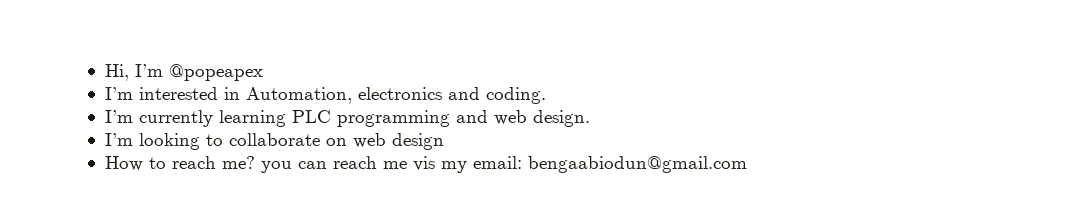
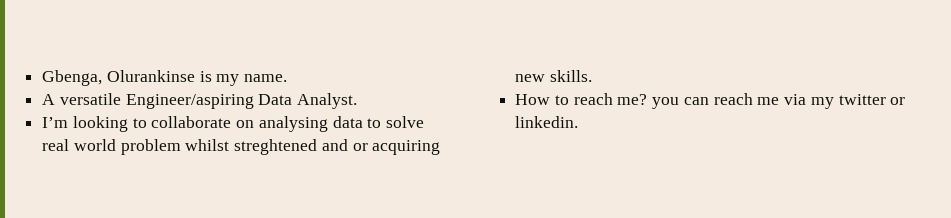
- Hi, I’m @popeapex
- I’m interested in Automation, electronics and coding.
- I’m currently learning PLC programming and web design.
+ Gbenga, Olurankinse is my name.
+ A versatile Engineer/aspiring Data Analyst.
- I’m looking to collaborate on web design
+ I’m looking to collaborate on analysing data to solve real world problem whilst streghtened and or acquiring new skills.
- How to reach me? you can reach me vis my email: bengaabiodun@gmail.com
+ How to reach me? you can reach me via my twitter or linkedin.

